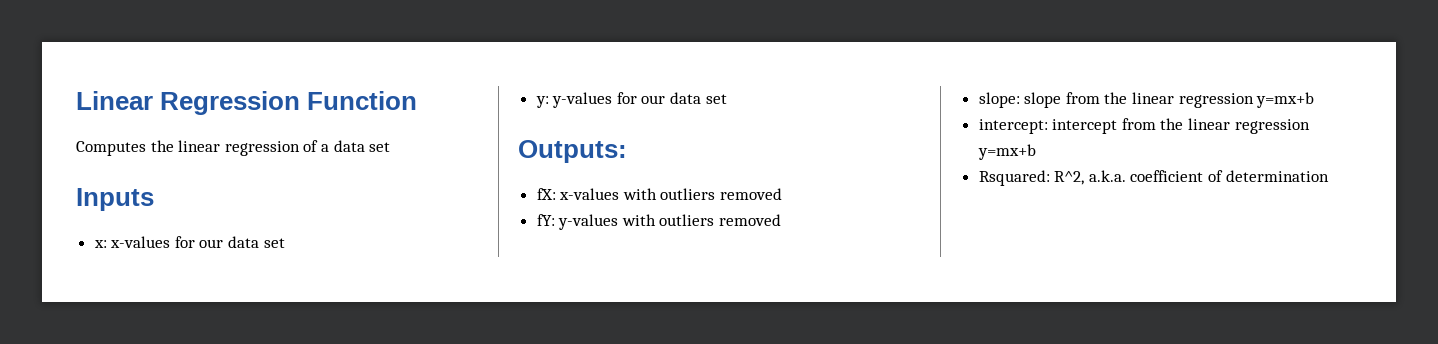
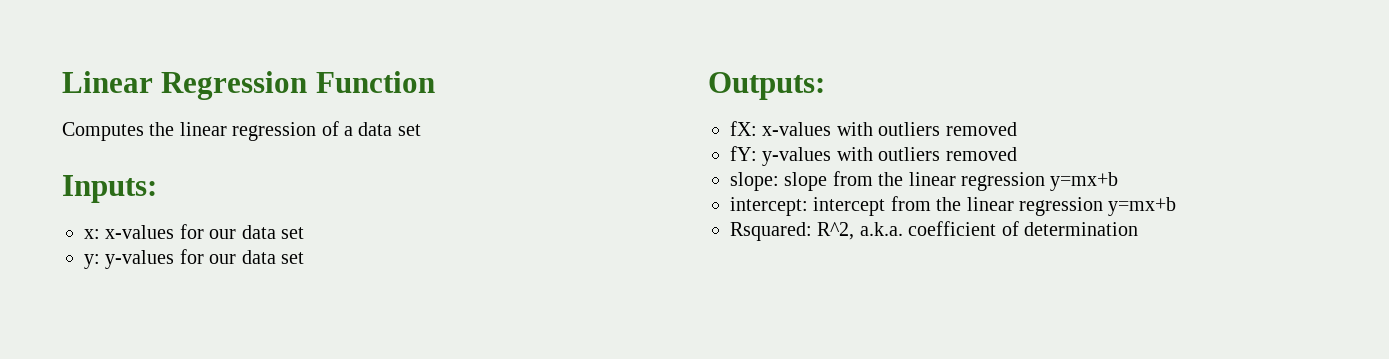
- Inputs
+ Inputs:

